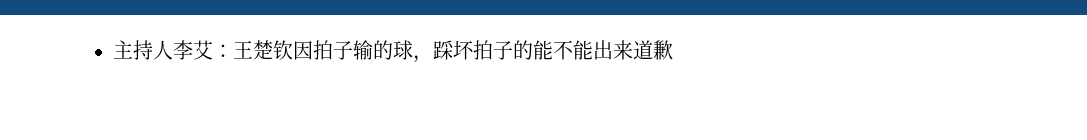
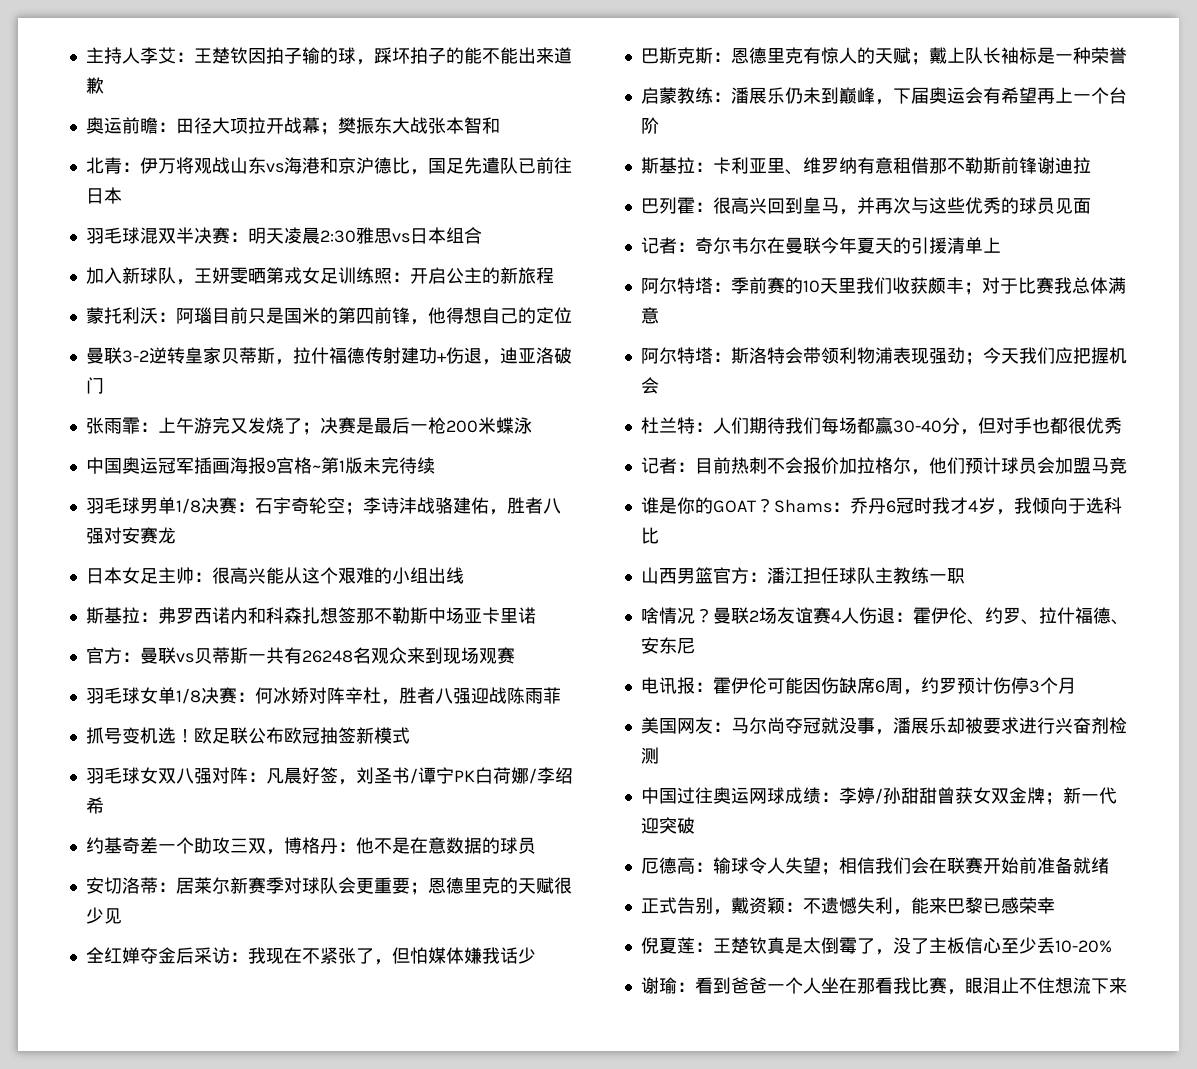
+ 奥运前瞻：田径大项拉开战幕；樊振东大战张本智和
+ 北青：伊万将观战山东vs海港和京沪德比，国足先遣队已前往日本
+ 羽毛球混双半决赛：明天凌晨2:30雅思vs日本组合
+ 加入新球队，王妍雯晒第戎女足训练照：开启公主的新旅程
+ 蒙托利沃：阿瑙目前只是国米的第四前锋，他得想自己的定位
+ 曼联3-2逆转皇家贝蒂斯，拉什福德传射建功+伤退，迪亚洛破门
+ 张雨霏：上午游完又发烧了；决赛是最后一枪200米蝶泳
+ 中国奥运冠军插画海报9宫格~第1版未完待续
+ 羽毛球男单1/8决赛：石宇奇轮空；李诗沣战骆建佑，胜者八强对安赛龙
+ 日本女足主帅：很高兴能从这个艰难的小组出线
+ 斯基拉：弗罗西诺内和科森扎想签那不勒斯中场亚卡里诺
+ 官方：曼联vs贝蒂斯一共有26248名观众来到现场观赛
+ 羽毛球女单1/8决赛：何冰娇对阵辛杜，胜者八强迎战陈雨菲
+ 抓号变机选！欧足联公布欧冠抽签新模式
+ 羽毛球女双八强对阵：凡晨好签，刘圣书/谭宁PK白荷娜/李绍希
+ 约基奇差一个助攻三双，博格丹：他不是在意数据的球员
+ 安切洛蒂：居莱尔新赛季对球队会更重要；恩德里克的天赋很少见
+ 全红婵夺金后采访：我现在不紧张了，但怕媒体嫌我话少
+ 巴斯克斯：恩德里克有惊人的天赋；戴上队长袖标是一种荣誉
+ 启蒙教练：潘展乐仍未到巅峰，下届奥运会有希望再上一个台阶
+ 斯基拉：卡利亚里、维罗纳有意租借那不勒斯前锋谢迪拉
+ 巴列霍：很高兴回到皇马，并再次与这些优秀的球员见面
+ 记者：奇尔韦尔在曼联今年夏天的引援清单上
+ 阿尔特塔：季前赛的10天里我们收获颇丰；对于比赛我总体满意
+ 阿尔特塔：斯洛特会带领利物浦表现强劲；今天我们应把握机会
+ 杜兰特：人们期待我们每场都赢30-40分，但对手也都很优秀
+ 记者：目前热刺不会报价加拉格尔，他们预计球员会加盟马竞
+ 谁是你的GOAT？Shams：乔丹6冠时我才4岁，我倾向于选科比
+ 山西男篮官方：潘江担任球队主教练一职
+ 啥情况？曼联2场友谊赛4人伤退：霍伊伦、约罗、拉什福德、安东尼
+ 电讯报：霍伊伦可能因伤缺席6周，约罗预计伤停3个月
+ 美国网友：马尔尚夺冠就没事，潘展乐却被要求进行兴奋剂检测
+ 中国过往奥运网球成绩：李婷/孙甜甜曾获女双金牌；新一代迎突破
+ 厄德高：输球令人失望；相信我们会在联赛开始前准备就绪
+ 正式告别，戴资颖：不遗憾失利，能来巴黎已感荣幸
+ 倪夏莲：王楚钦真是太倒霉了，没了主板信心至少丢10-20%
+ 谢瑜：看到爸爸一个人坐在那看我比赛，眼泪止不住想流下来

